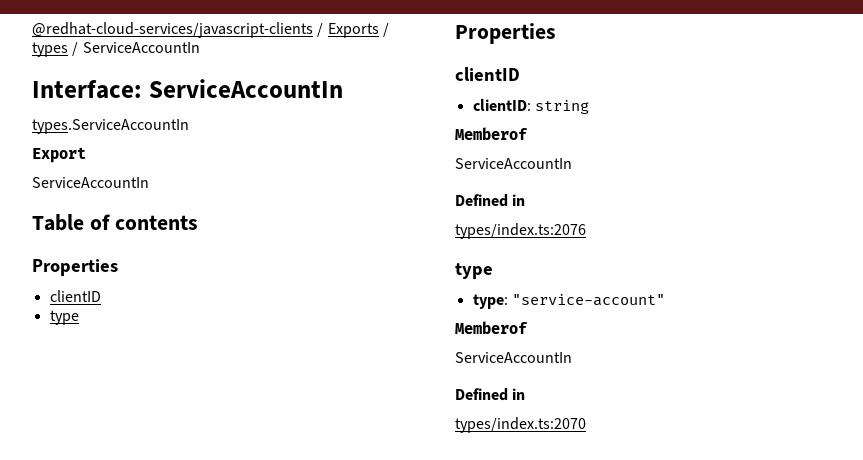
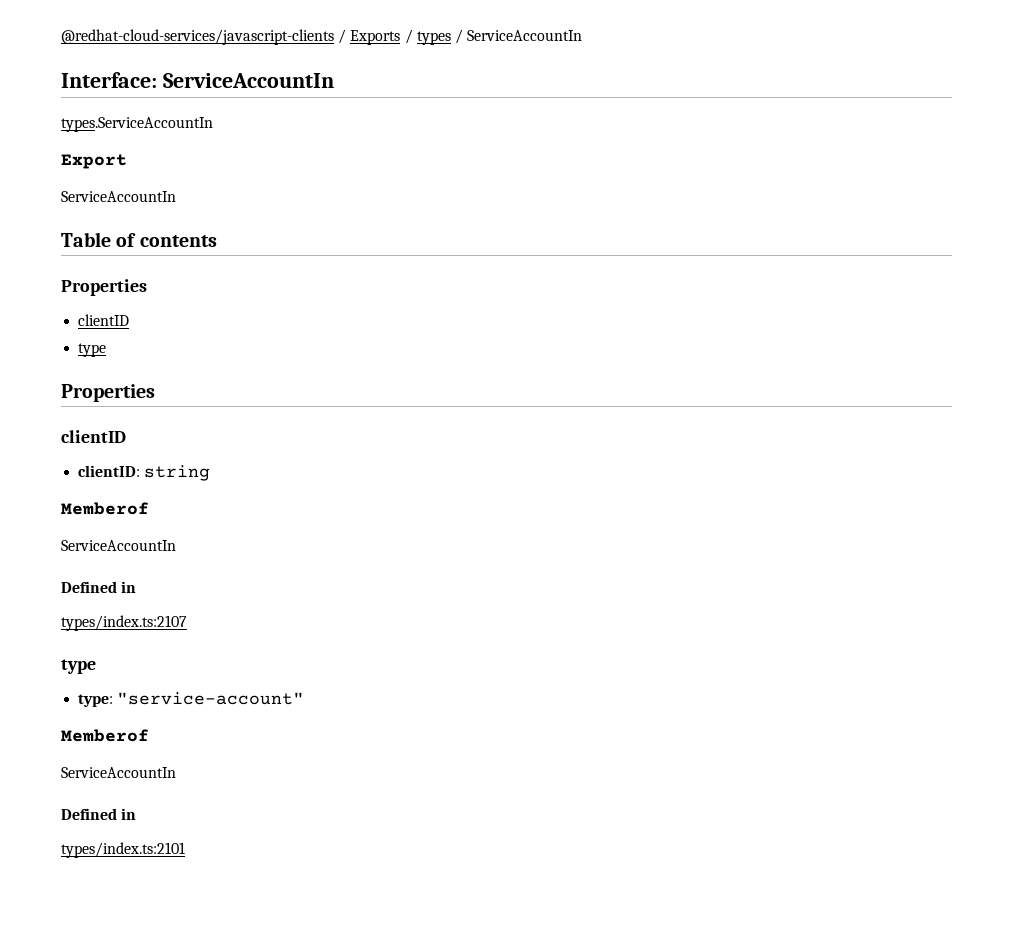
- types/index.ts:2076
+ types/index.ts:2107
- types/index.ts:2070
+ types/index.ts:2101

